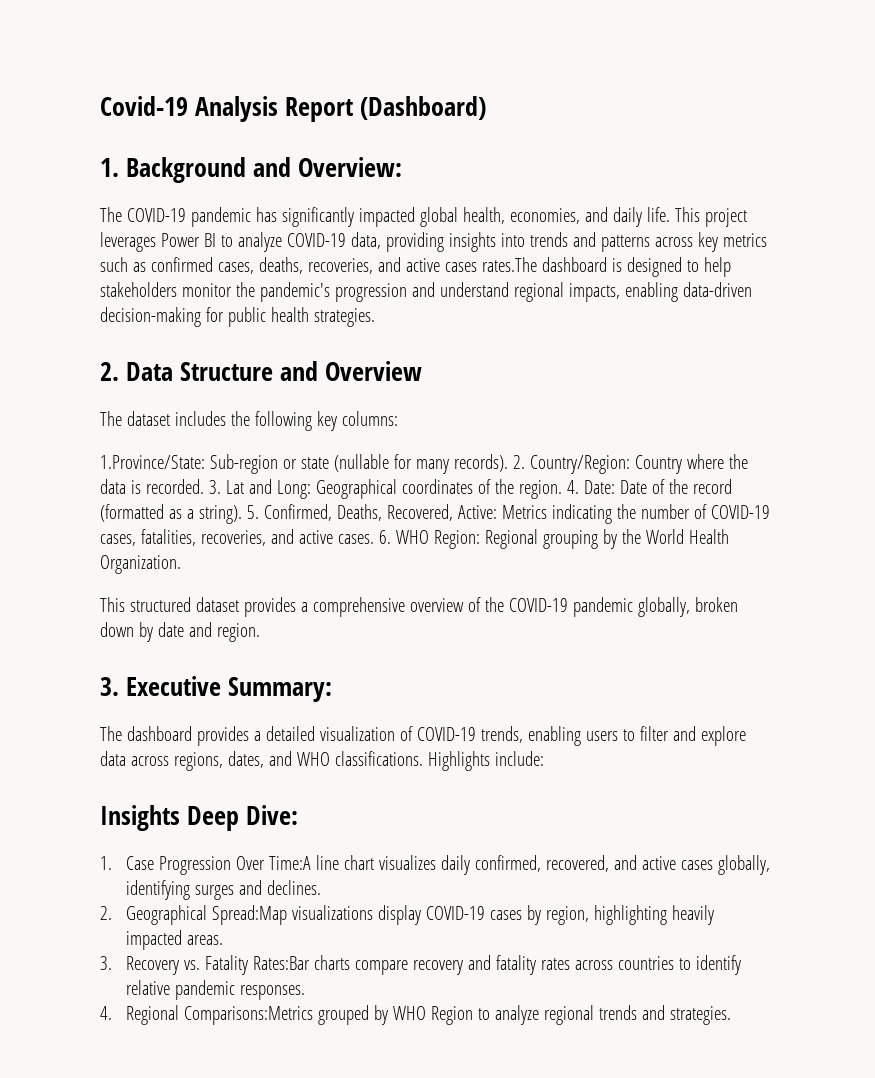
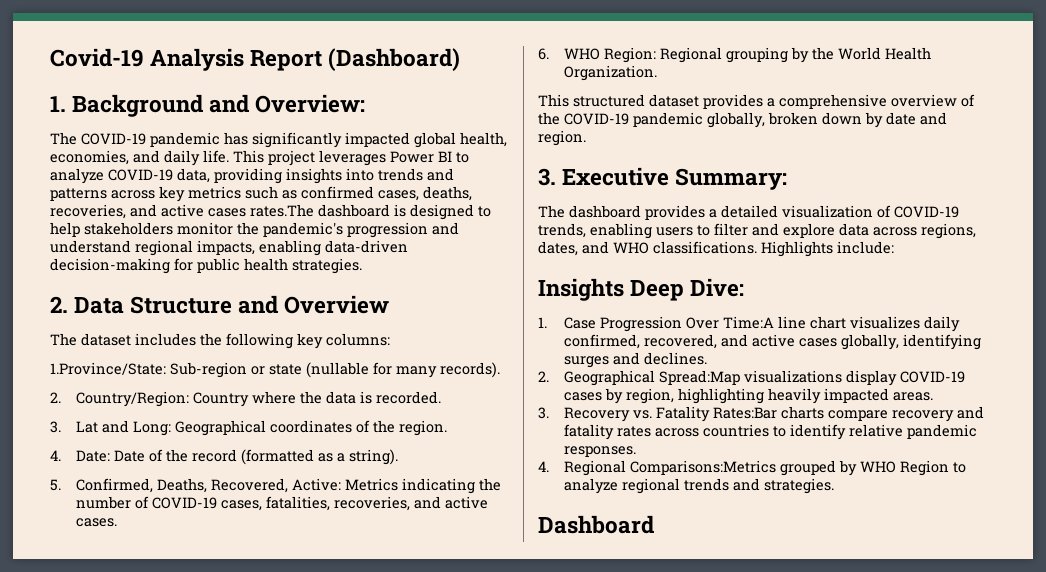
- Sub-region or state (nullable for many records). 2. Country/Region:
+ Sub-region or state (nullable for many records).
+ 2. Country/Region:
- Country where the data is recorded. 3. Lat and Long:
+ Country where the data is recorded.
+ 3. Lat and Long:
- Geographical coordinates of the region. 4. Date:
+ Geographical coordinates of the region.
+ 4. Date:
- Date of the record (formatted as a string). 5. Confirmed, Deaths, Recovered, Active:
+ Date of the record (formatted as a string).
+ 5. Confirmed, Deaths, Recovered, Active:
- Metrics indicating the number of COVID-19 cases, fatalities, recoveries, and active cases. 6. WHO Region:
+ Metrics indicating the number of COVID-19 cases, fatalities, recoveries, and active cases.
+ 6. WHO Region:
+ Dashboard

